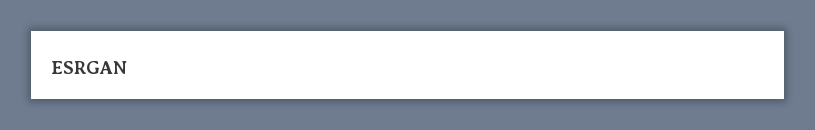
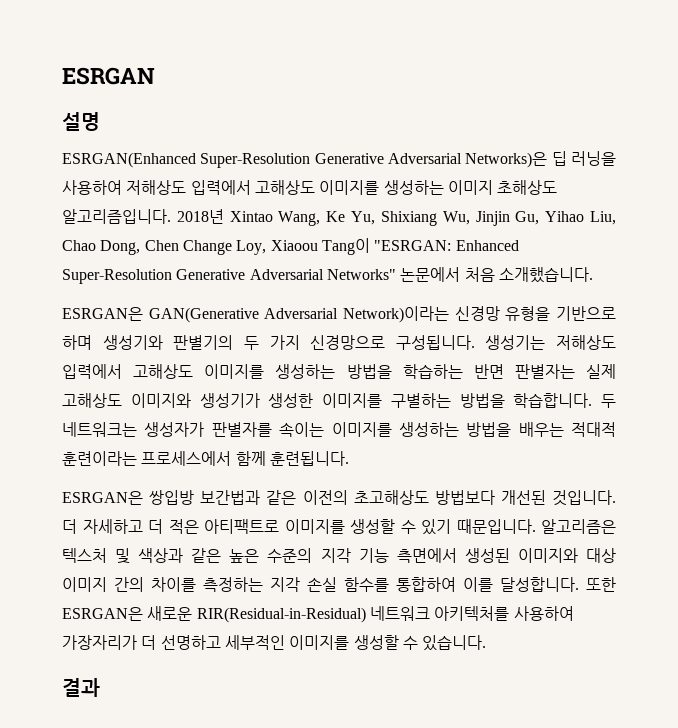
+ 설명
+ ESRGAN(Enhanced Super-Resolution Generative Adversarial Networks)은 딥 러닝을 사용하여 저해상도 입력에서 고해상도 이미지를 생성하는 이미지 초해상도 알고리즘입니다. 2018년 Xintao Wang, Ke Yu, Shixiang Wu, Jinjin Gu, Yihao Liu, Chao Dong, Chen Change Loy, Xiaoou Tang이 "ESRGAN: Enhanced Super-Resolution Generative Adversarial Networks" 논문에서 처음 소개했습니다.
+ ESRGAN은 GAN(Generative Adversarial Network)이라는 신경망 유형을 기반으로 하며 생성기와 판별기의 두 가지 신경망으로 구성됩니다. 생성기는 저해상도 입력에서 고해상도 이미지를 생성하는 방법을 학습하는 반면 판별자는 실제 고해상도 이미지와 생성기가 생성한 이미지를 구별하는 방법을 학습합니다. 두 네트워크는 생성자가 판별자를 속이는 이미지를 생성하는 방법을 배우는 적대적 훈련이라는 프로세스에서 함께 훈련됩니다.
+ ESRGAN은 쌍입방 보간법과 같은 이전의 초고해상도 방법보다 개선된 것입니다. 더 자세하고 더 적은 아티팩트로 이미지를 생성할 수 있기 때문입니다. 알고리즘은 텍스처 및 색상과 같은 높은 수준의 지각 기능 측면에서 생성된 이미지와 대상 이미지 간의 차이를 측정하는 지각 손실 함수를 통합하여 이를 달성합니다. 또한 ESRGAN은 새로운 RIR(Residual-in-Residual) 네트워크 아키텍처를 사용하여 가장자리가 더 선명하고 세부적인 이미지를 생성할 수 있습니다.
+ 결과

